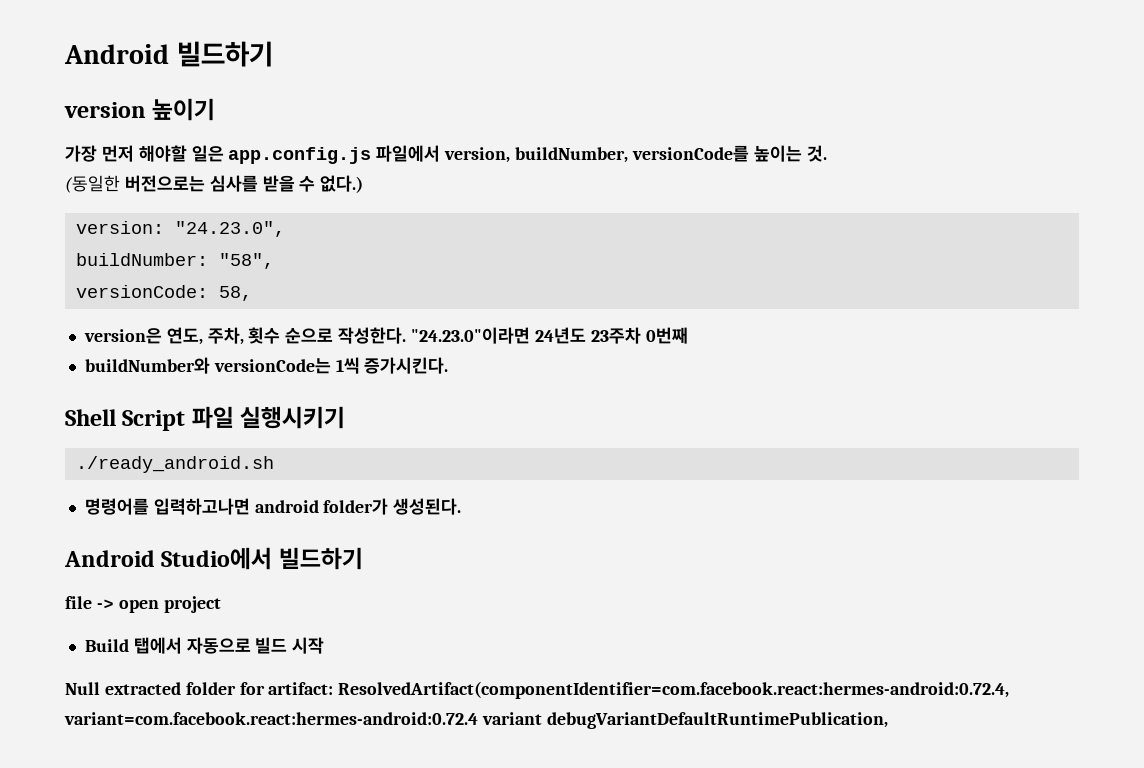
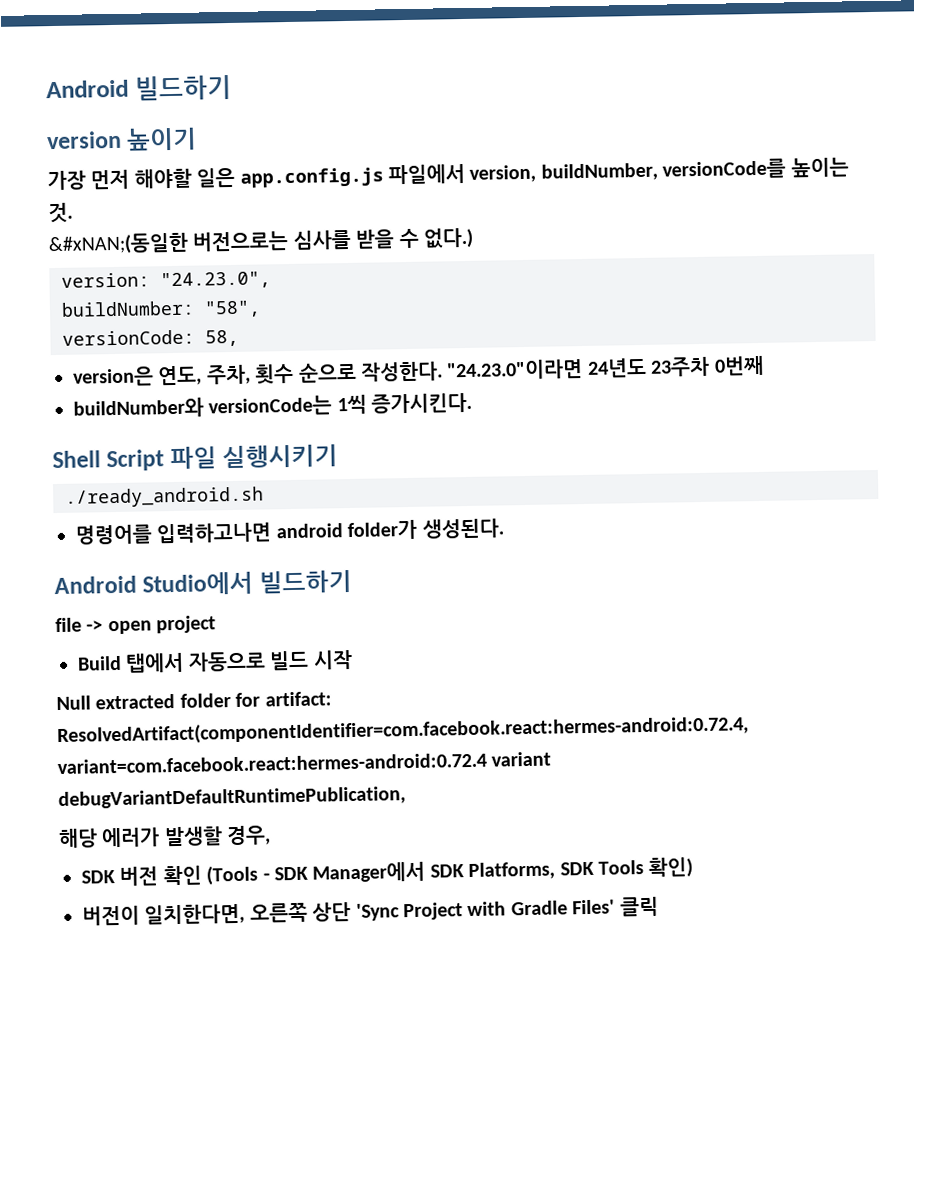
- (동일한 버전으로는 심사를 받을 수 없다.)
+ &#xNAN;(동일한 버전으로는 심사를 받을 수 없다.)
+ 해당 에러가 발생할 경우,
+ SDK 버전 확인 (Tools - SDK Manager에서 SDK Platforms, SDK Tools 확인)
+ 버전이 일치한다면, 오른쪽 상단 'Sync Project with Gradle Files' 클릭

